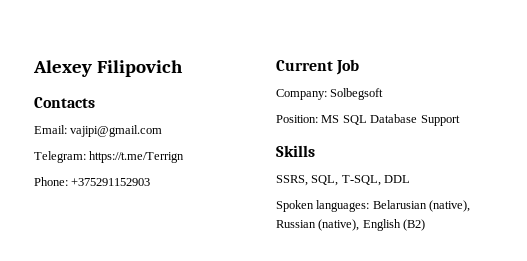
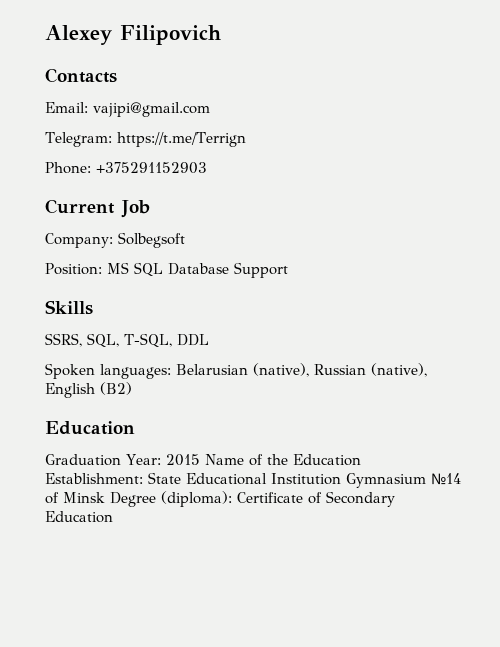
  Spoken languages: Belarusian (native), Russian (native), English (B2)
+ Education
+ Graduation Year: 2015 Name of the Education Establishment: State Educational Institution Gymnasium №14 of Minsk Degree (diploma): Certificate of Secondary Education

